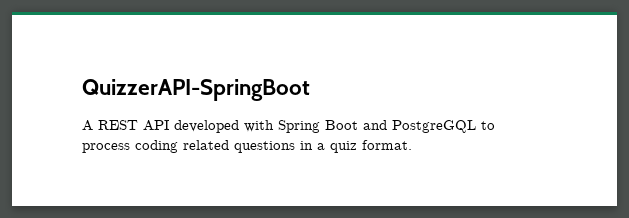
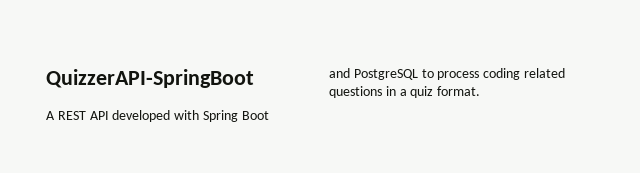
- A REST API developed with Spring Boot and PostgreGQL to process coding related questions in a quiz format.
+ A REST API developed with Spring Boot and PostgreSQL to process coding related questions in a quiz format.

